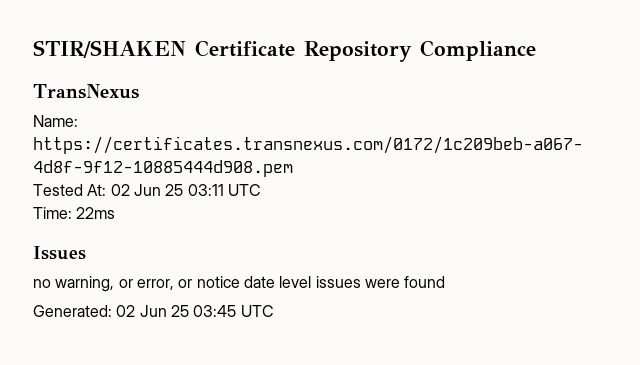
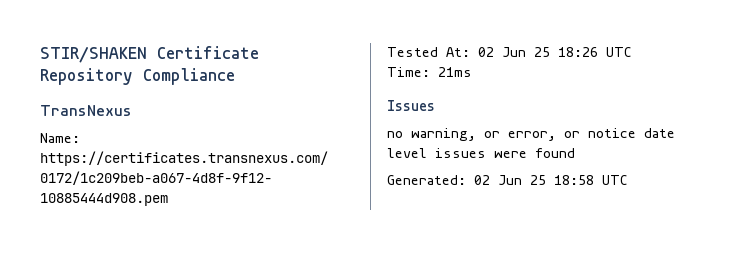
- Tested At: 02 Jun 25 03:11 UTC
+ Tested At: 02 Jun 25 18:26 UTC
- Time: 22ms
+ Time: 21ms
- Generated: 02 Jun 25 03:45 UTC
+ Generated: 02 Jun 25 18:58 UTC

